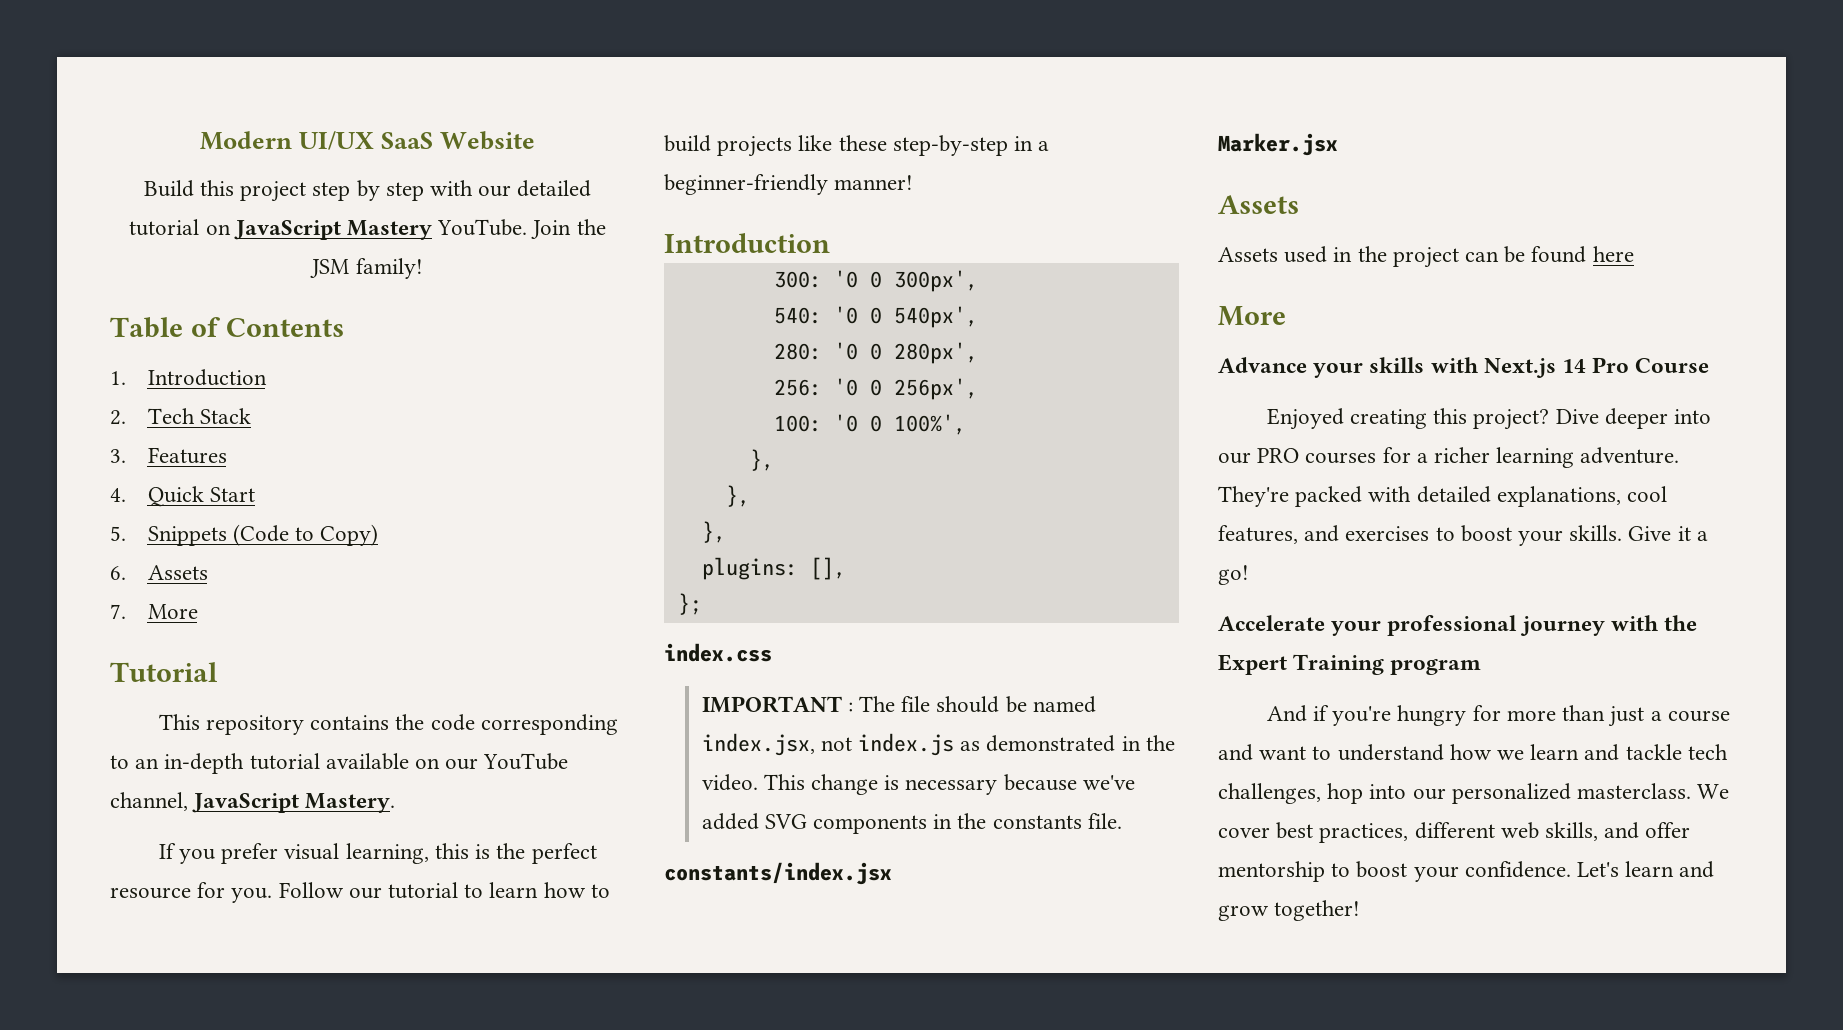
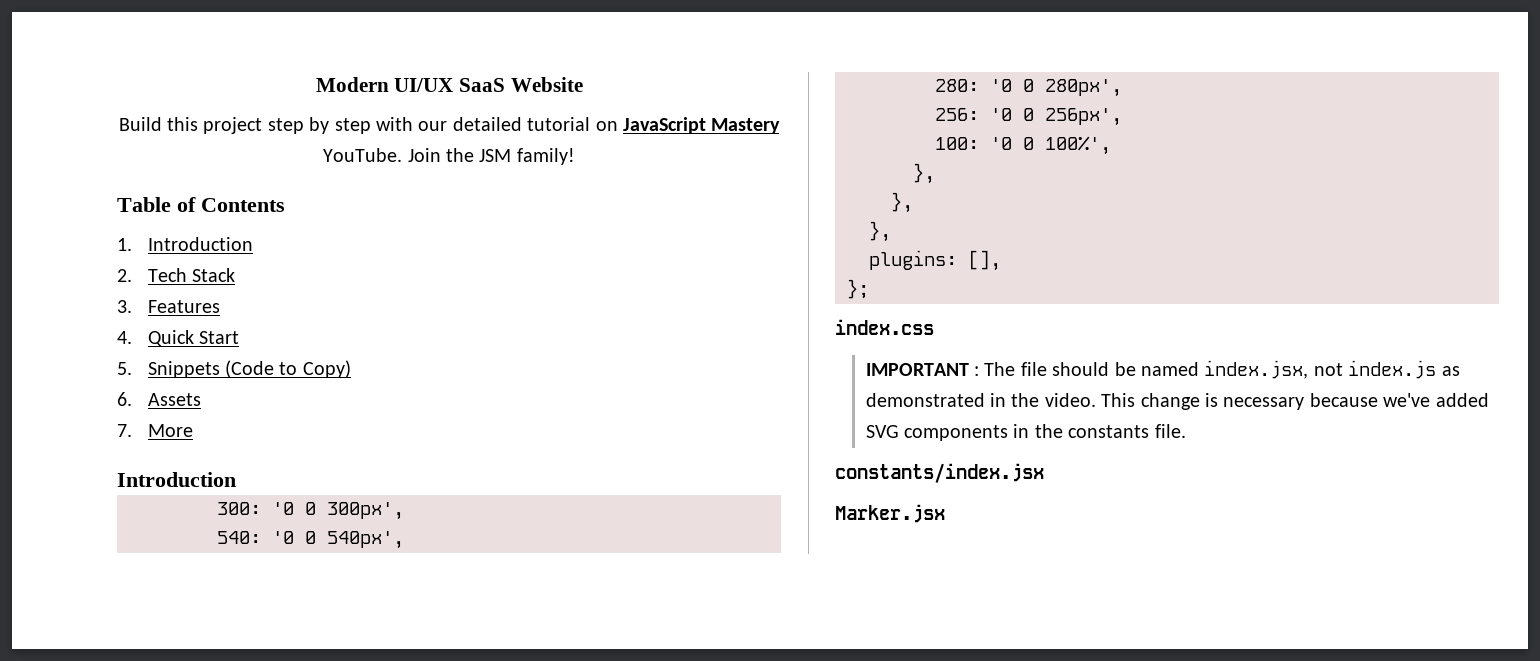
- Tutorial
- This repository contains the code corresponding to an in-depth tutorial available on our YouTube channel, JavaScript Mastery.
- If you prefer visual learning, this is the perfect resource for you. Follow our tutorial to learn how to build projects like these step-by-step in a beginner-friendly manner!
  Marker.jsx
- Assets
- Assets used in the project can be found here
- More
- Advance your skills with Next.js 14 Pro Course
- Enjoyed creating this project? Dive deeper into our PRO courses for a richer learning adventure. They're packed with detailed explanations, cool features, and exercises to boost your skills. Give it a go!
- Accelerate your professional journey with the Expert Training program
- And if you're hungry for more than just a course and want to understand how we learn and tackle tech challenges, hop into our personalized masterclass. We cover best practices, different web skills, and offer mentorship to boost your confidence. Let's learn and grow together!

